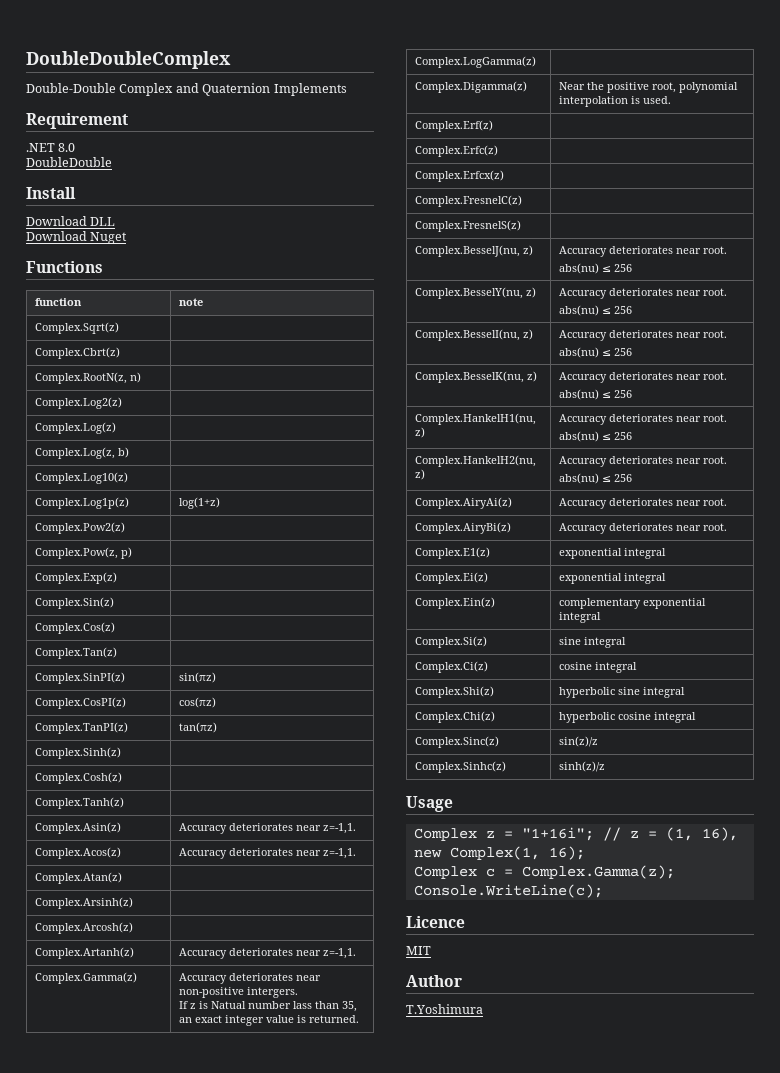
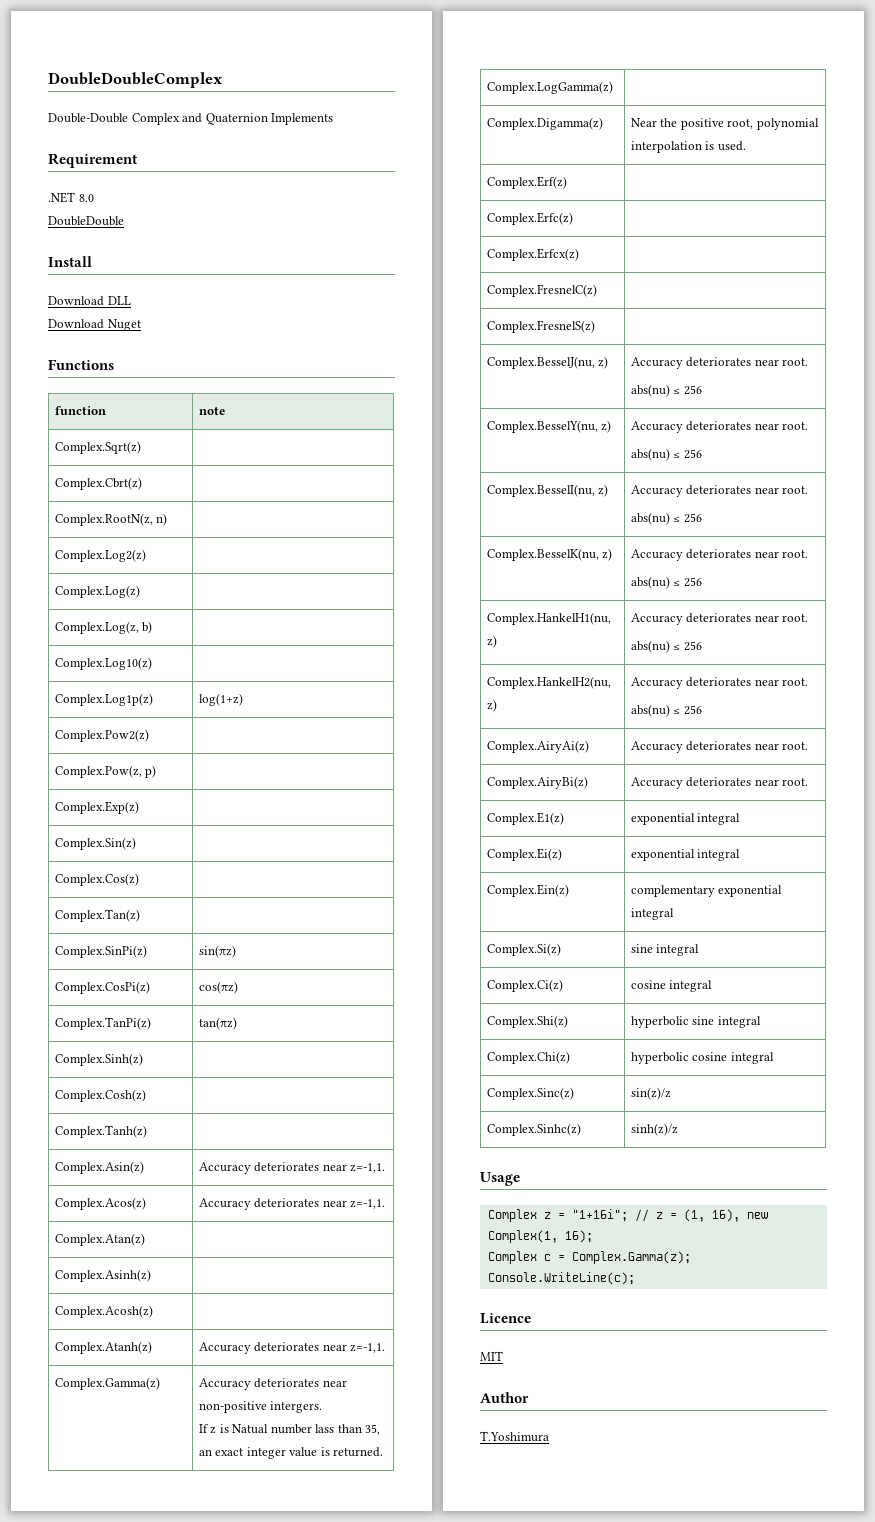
- Complex.SinPI(z) | sin(πz)
+ Complex.SinPi(z) | sin(πz)
- Complex.CosPI(z) | cos(πz)
+ Complex.CosPi(z) | cos(πz)
- Complex.TanPI(z) | tan(πz)
+ Complex.TanPi(z) | tan(πz)
- Complex.Arsinh(z) |
- Complex.Arcosh(z) |
- Complex.Artanh(z) | Accuracy deteriorates near z=-1,1.
+ Complex.Asinh(z) |
+ Complex.Acosh(z) |
+ Complex.Atanh(z) | Accuracy deteriorates near z=-1,1.

